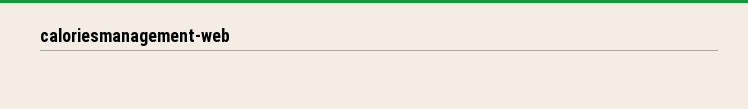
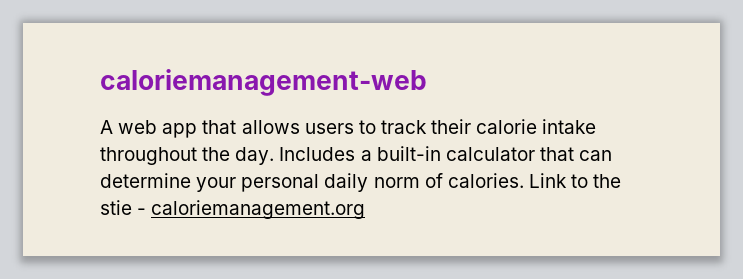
- caloriesmanagement-web
+ caloriemanagement-web
+ A web app that allows users to track their calorie intake throughout the day. Includes a built-in calculator that can determine your personal daily norm of calories. Link to the stie - caloriemanagement.org

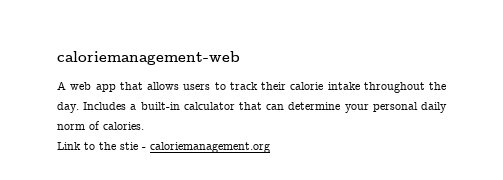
- Includes a built-in calculator that can determine your personal daily norm of calories. Link to the stie - caloriemanagement.org
+ Includes a built-in calculator that can determine your personal daily norm of calories.
+ Link to the stie - caloriemanagement.org

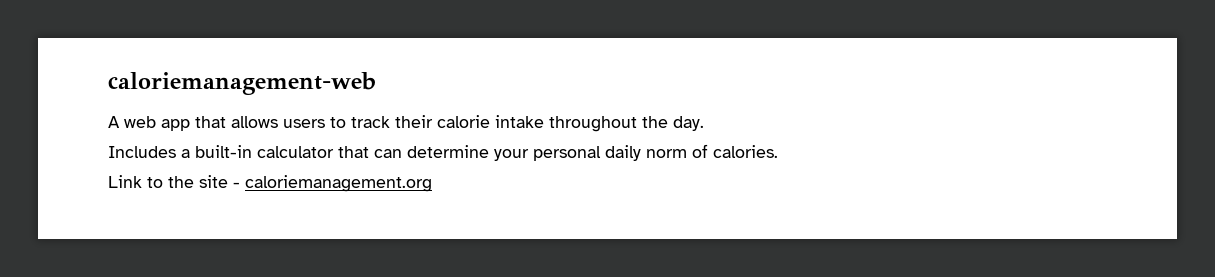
- A web app that allows users to track their calorie intake throughout the day. Includes a built-in calculator that can determine your personal daily norm of calories.
+ A web app that allows users to track their calorie intake throughout the day.
+ Includes a built-in calculator that can determine your personal daily norm of calories.
- Link to the stie - caloriemanagement.org
+ Link to the site - caloriemanagement.org

